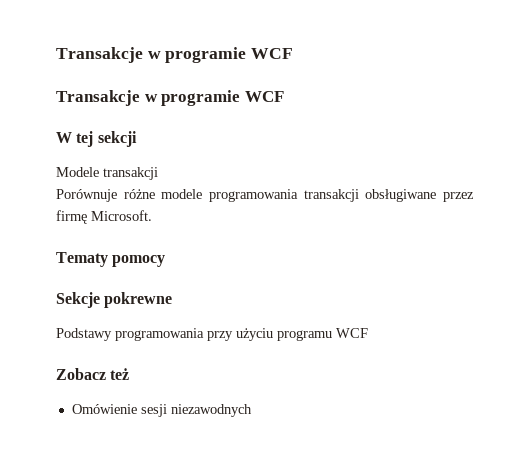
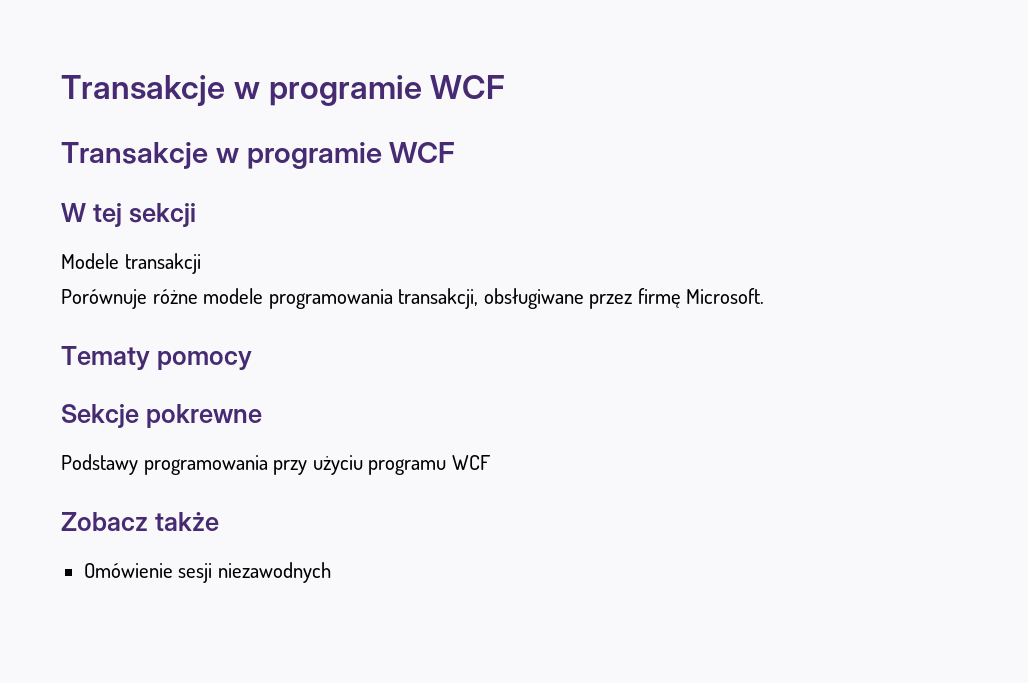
- Porównuje różne modele programowania transakcji obsługiwane przez firmę Microsoft.
+ Porównuje różne modele programowania transakcji, obsługiwane przez firmę Microsoft.
- Zobacz też
+ Zobacz także

